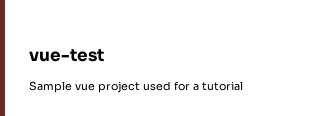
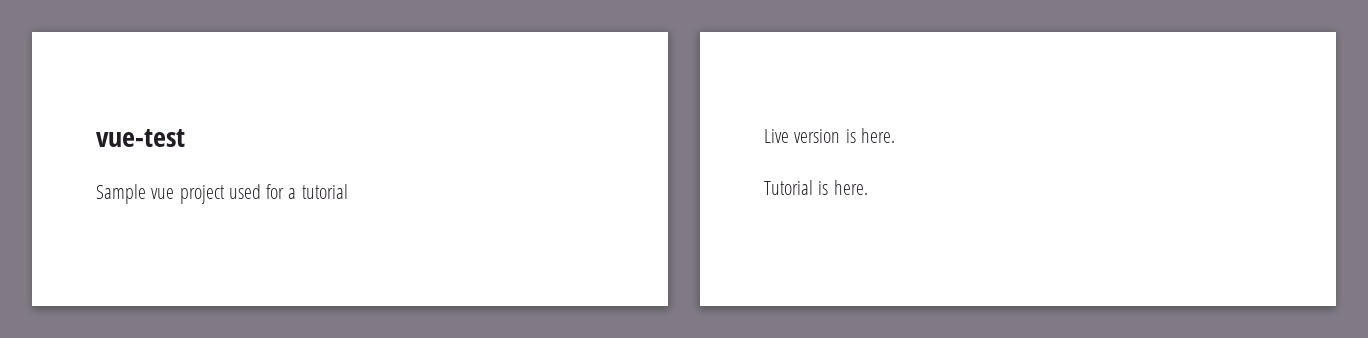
+ Live version is here.
+ Tutorial is here.

